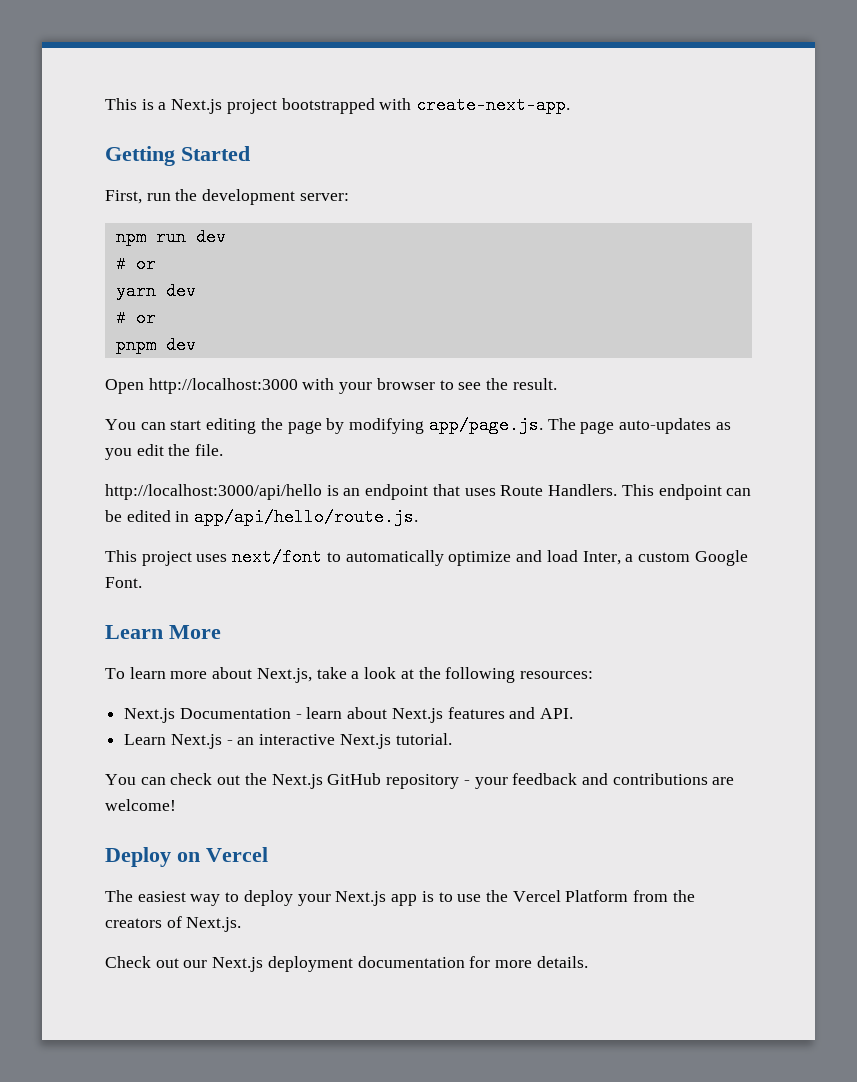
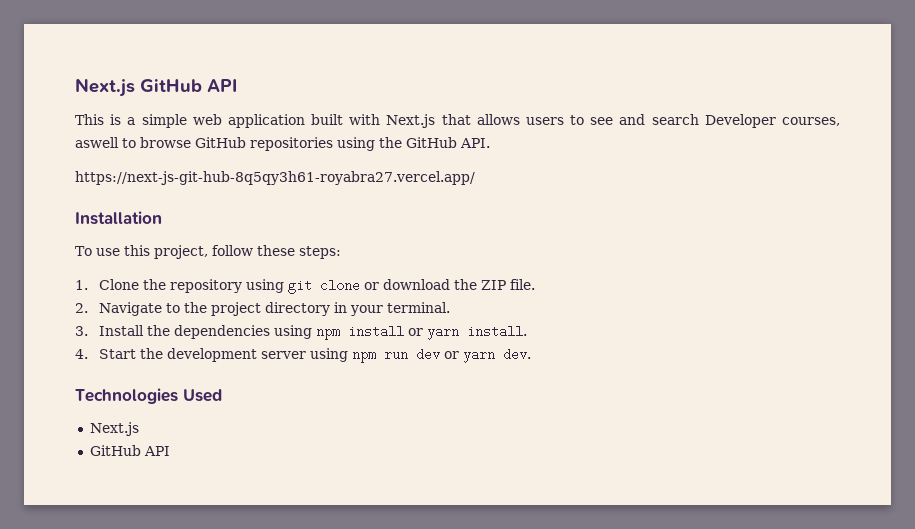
- This is a Next.js project bootstrapped with create-next-app.
- Getting Started
- First, run the development server:
- npm run dev
- # or
- yarn dev
- # or
- pnpm dev
- Open http://localhost:3000 with your browser to see the result.
- You can start editing the page by modifying app/page.js. The page auto-updates as you edit the file.
- http://localhost:3000/api/hello is an endpoint that uses Route Handlers. This endpoint can be edited in app/api/hello/route.js.
- This project uses next/font to automatically optimize and load Inter, a custom Google Font.
- Learn More
- To learn more about Next.js, take a look at the following resources:
- Next.js Documentation - learn about Next.js features and API.
- Learn Next.js - an interactive Next.js tutorial.
- You can check out the Next.js GitHub repository - your feedback and contributions are welcome!
- Deploy on Vercel
- The easiest way to deploy your Next.js app is to use the Vercel Platform from the creators of Next.js.
- Check out our Next.js deployment documentation for more details.
+ Next.js GitHub API
+ This is a simple web application built with Next.js that allows users to see and search Developer courses, aswell to browse GitHub repositories using the GitHub API.
+ https://next-js-git-hub-8q5qy3h61-royabra27.vercel.app/
+ Installation
+ To use this project, follow these steps:
+ 1. Clone the repository using git clone or download the ZIP file.
+ 2. Navigate to the project directory in your terminal.
+ 3. Install the dependencies using npm install or yarn install.
+ 4. Start the development server using npm run dev or yarn dev.
+ Technologies Used
+ Next.js
+ GitHub API

